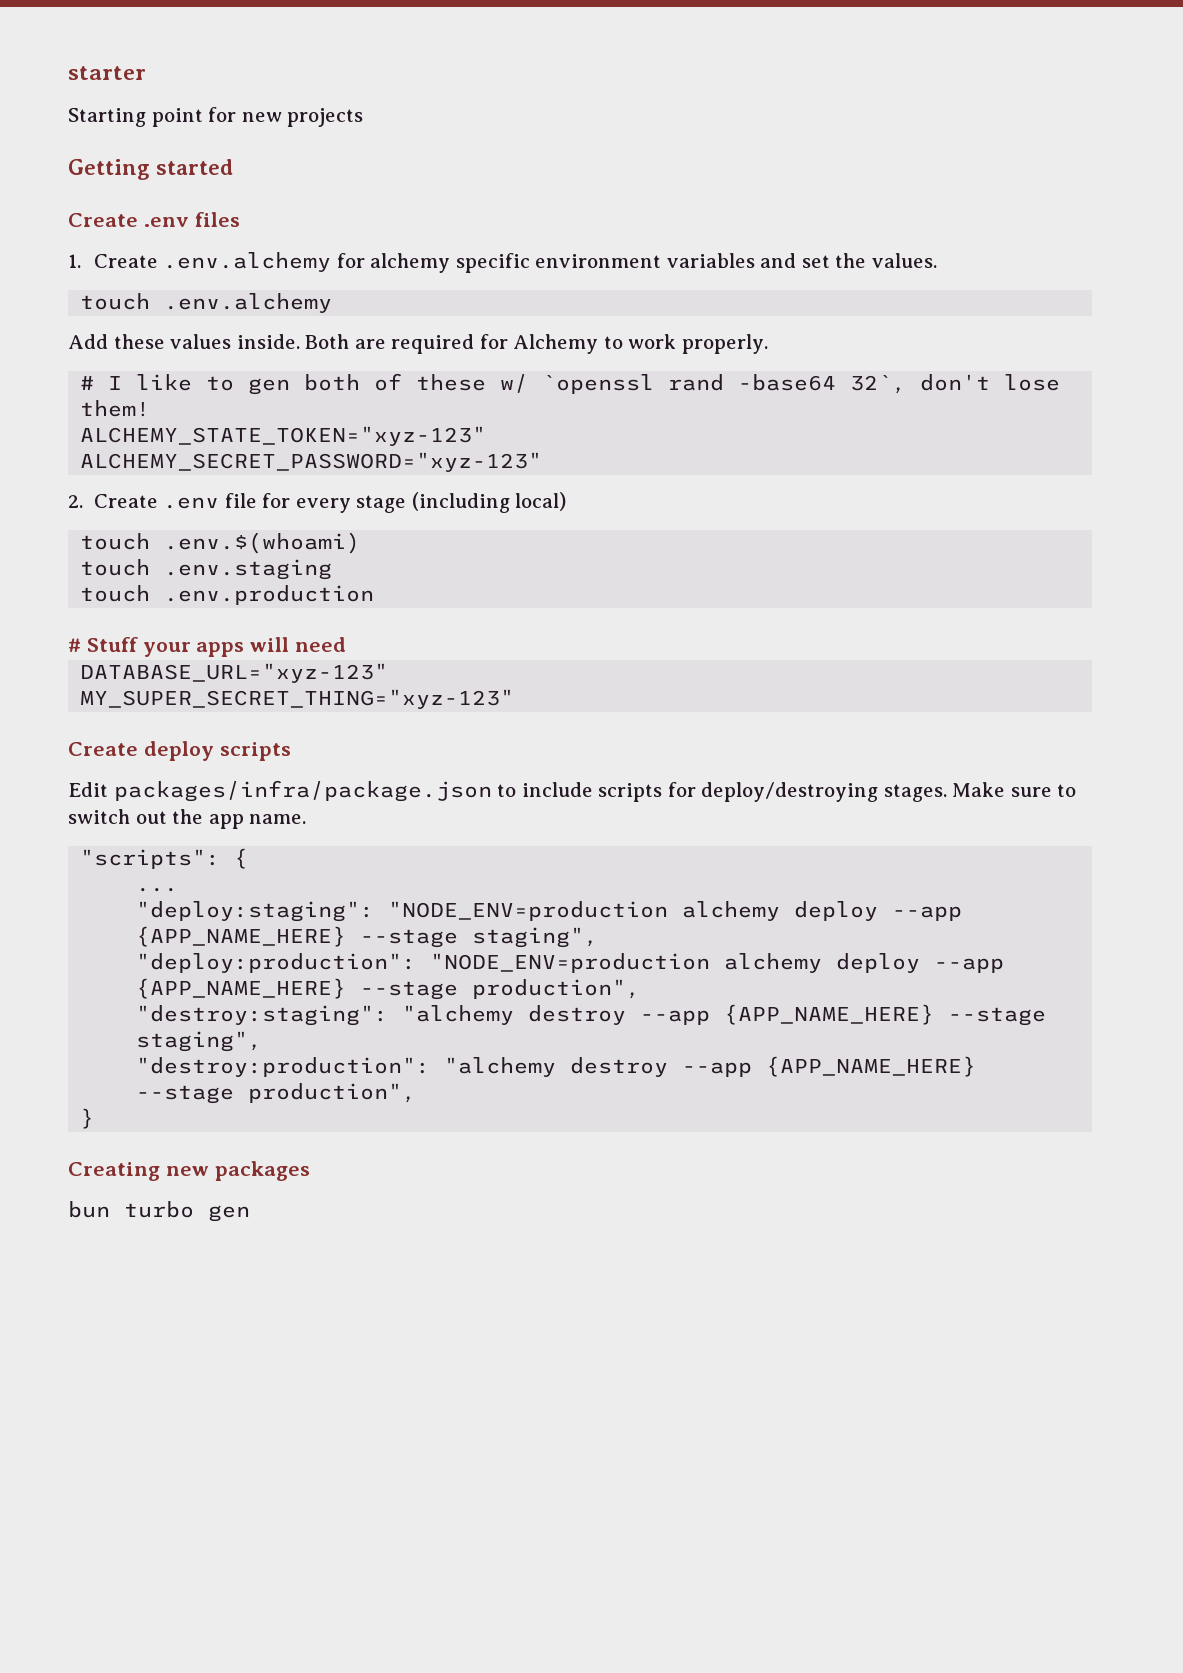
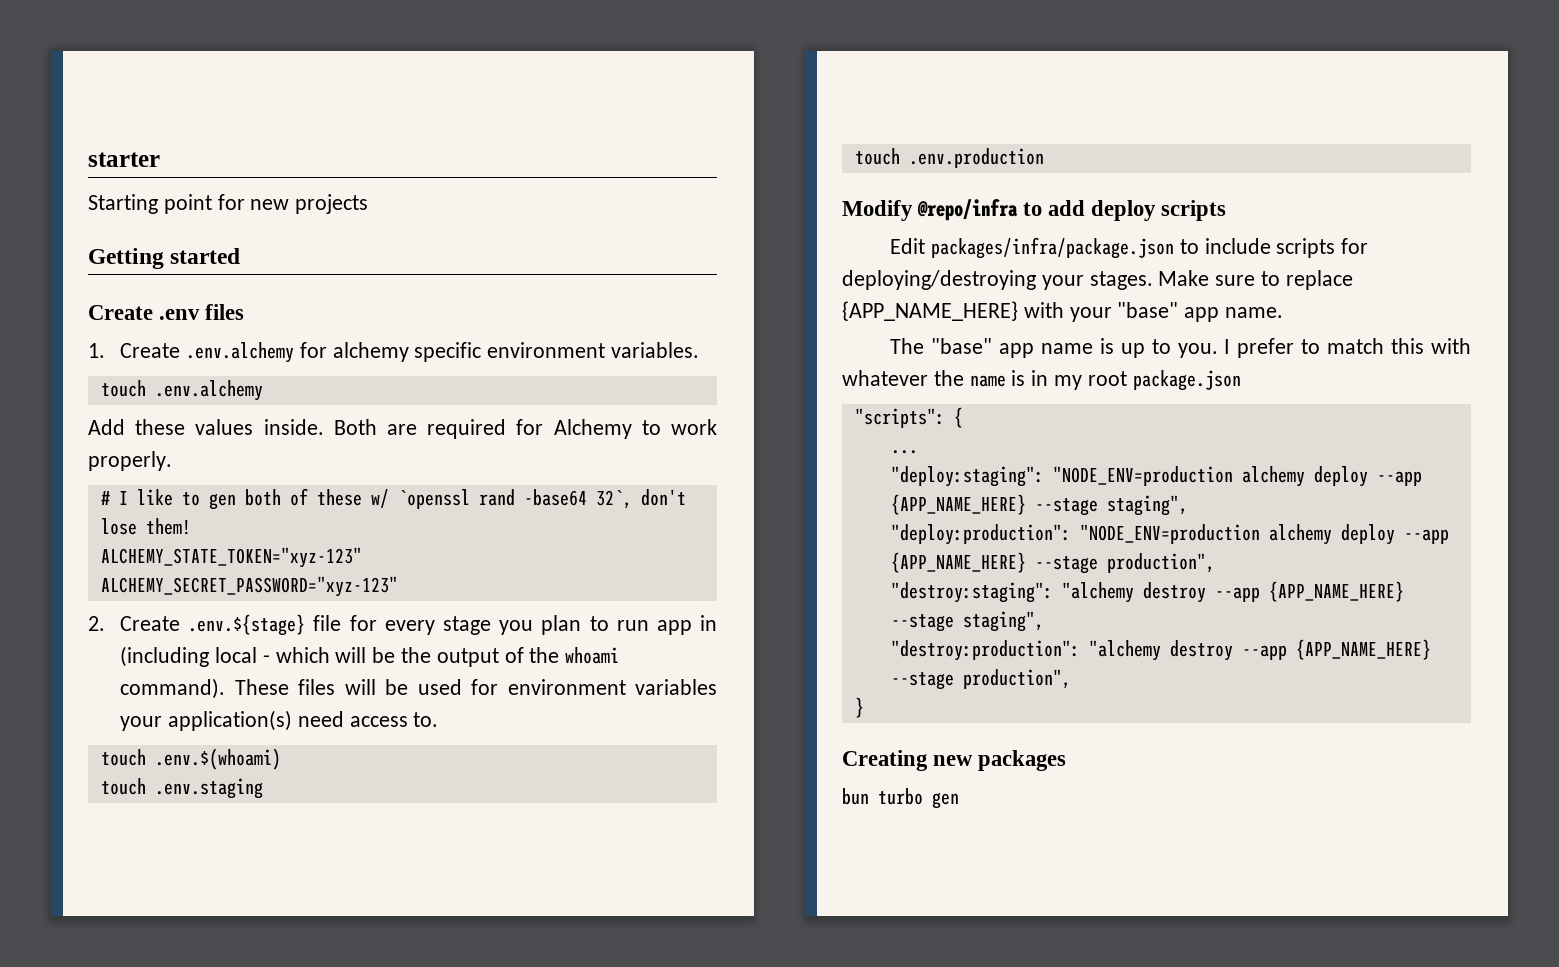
- 1. Create .env.alchemy for alchemy specific environment variables and set the values.
+ 1. Create .env.alchemy for alchemy specific environment variables.
- 2. Create .env file for every stage (including local)
+ 2. Create .env.${stage} file for every stage you plan to run app in (including local - which will be the output of the whoami command). These files will be used for environment variables your application(s) need access to.
- # Stuff your apps will need
- DATABASE_URL="xyz-123"
- MY_SUPER_SECRET_THING="xyz-123"
- Create deploy scripts
+ Modify @repo/infra to add deploy scripts
- Edit packages/infra/package.json to include scripts for deploy/destroying stages.
+ Edit packages/infra/package.json to include scripts for deploying/destroying your stages.
- Make sure to switch out the app name.
+ Make sure to replace {APP_NAME_HERE} with your "base" app name.
+ The "base" app name is up to you. I prefer to match this with whatever the name is in my root package.json

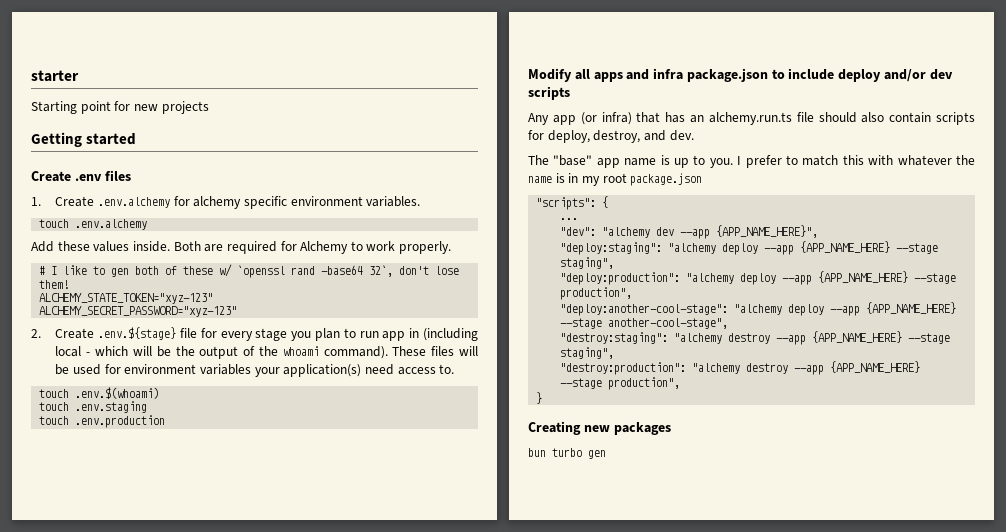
- Modify @repo/infra to add deploy scripts
- Edit packages/infra/package.json to include scripts for deploying/destroying your stages. Make sure to replace {APP_NAME_HERE} with your "base" app name.
+ Modify all apps and infra package.json to include deploy and/or dev scripts
+ Any app (or infra) that has an alchemy.run.ts file should also contain scripts for deploy, destroy, and dev.
+ "dev": "alchemy dev --app {APP_NAME_HERE}",
- "deploy:staging": "NODE_ENV=production alchemy deploy --app {APP_NAME_HERE} --stage staging",
+ "deploy:staging": "alchemy deploy --app {APP_NAME_HERE} --stage staging",
- "deploy:production": "NODE_ENV=production alchemy deploy --app {APP_NAME_HERE} --stage production",
+ "deploy:production": "alchemy deploy --app {APP_NAME_HERE} --stage production",
+ "deploy:another-cool-stage": "alchemy deploy --app {APP_NAME_HERE} --stage another-cool-stage",

